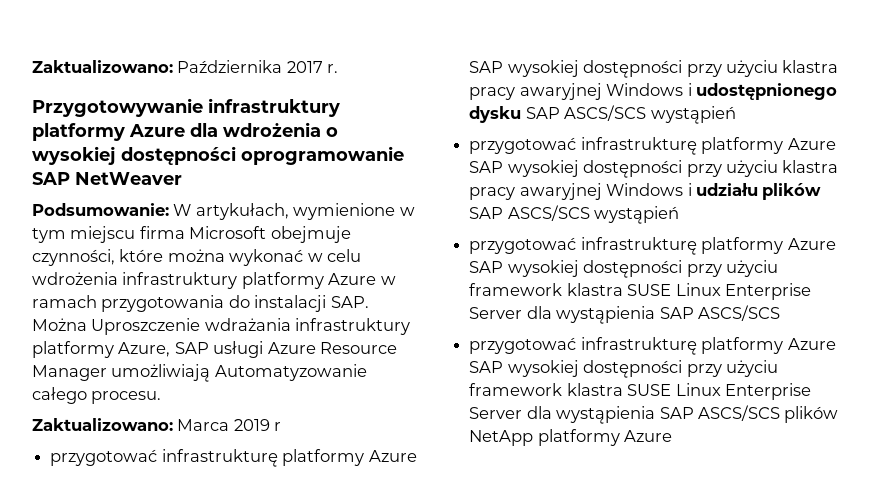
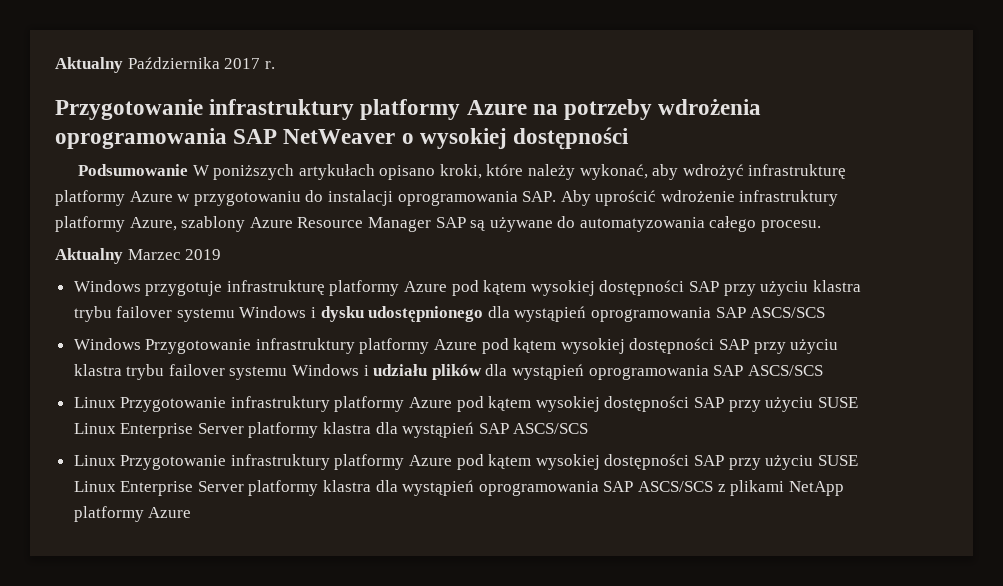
- Zaktualizowano: Października 2017 r.
+ Aktualny Października 2017 r.
- Przygotowywanie infrastruktury platformy Azure dla wdrożenia o wysokiej dostępności oprogramowanie SAP NetWeaver
- Podsumowanie: W artykułach, wymienione w tym miejscu firma Microsoft obejmuje czynności, które można wykonać w celu wdrożenia infrastruktury platformy Azure w ramach przygotowania do instalacji SAP. Można Uproszczenie wdrażania infrastruktury platformy Azure, SAP usługi Azure Resource Manager umożliwiają Automatyzowanie całego procesu.
- Zaktualizowano: Marca 2019 r
- przygotować infrastrukturę platformy Azure SAP wysokiej dostępności przy użyciu klastra pracy awaryjnej Windows i udostępnionego dysku SAP ASCS/SCS wystąpień
- przygotować infrastrukturę platformy Azure SAP wysokiej dostępności przy użyciu klastra pracy awaryjnej Windows i udziału plików SAP ASCS/SCS wystąpień
- przygotować infrastrukturę platformy Azure SAP wysokiej dostępności przy użyciu framework klastra SUSE Linux Enterprise Server dla wystąpienia SAP ASCS/SCS
- przygotować infrastrukturę platformy Azure SAP wysokiej dostępności przy użyciu framework klastra SUSE Linux Enterprise Server dla wystąpienia SAP ASCS/SCS plików NetApp platformy Azure
+ Przygotowanie infrastruktury platformy Azure na potrzeby wdrożenia oprogramowania SAP NetWeaver o wysokiej dostępności
+ Podsumowanie W poniższych artykułach opisano kroki, które należy wykonać, aby wdrożyć infrastrukturę platformy Azure w przygotowaniu do instalacji oprogramowania SAP. Aby uprościć wdrożenie infrastruktury platformy Azure, szablony Azure Resource Manager SAP są używane do automatyzowania całego procesu.
+ Aktualny Marzec 2019
+ Windows przygotuje infrastrukturę platformy Azure pod kątem wysokiej dostępności SAP przy użyciu klastra trybu failover systemu Windows i dysku udostępnionego dla wystąpień oprogramowania SAP ASCS/SCS
+ Windows Przygotowanie infrastruktury platformy Azure pod kątem wysokiej dostępności SAP przy użyciu klastra trybu failover systemu Windows i udziału plików dla wystąpień oprogramowania SAP ASCS/SCS
+ Linux Przygotowanie infrastruktury platformy Azure pod kątem wysokiej dostępności SAP przy użyciu SUSE Linux Enterprise Server platformy klastra dla wystąpień SAP ASCS/SCS
+ Linux Przygotowanie infrastruktury platformy Azure pod kątem wysokiej dostępności SAP przy użyciu SUSE Linux Enterprise Server platformy klastra dla wystąpień oprogramowania SAP ASCS/SCS z plikami NetApp platformy Azure

